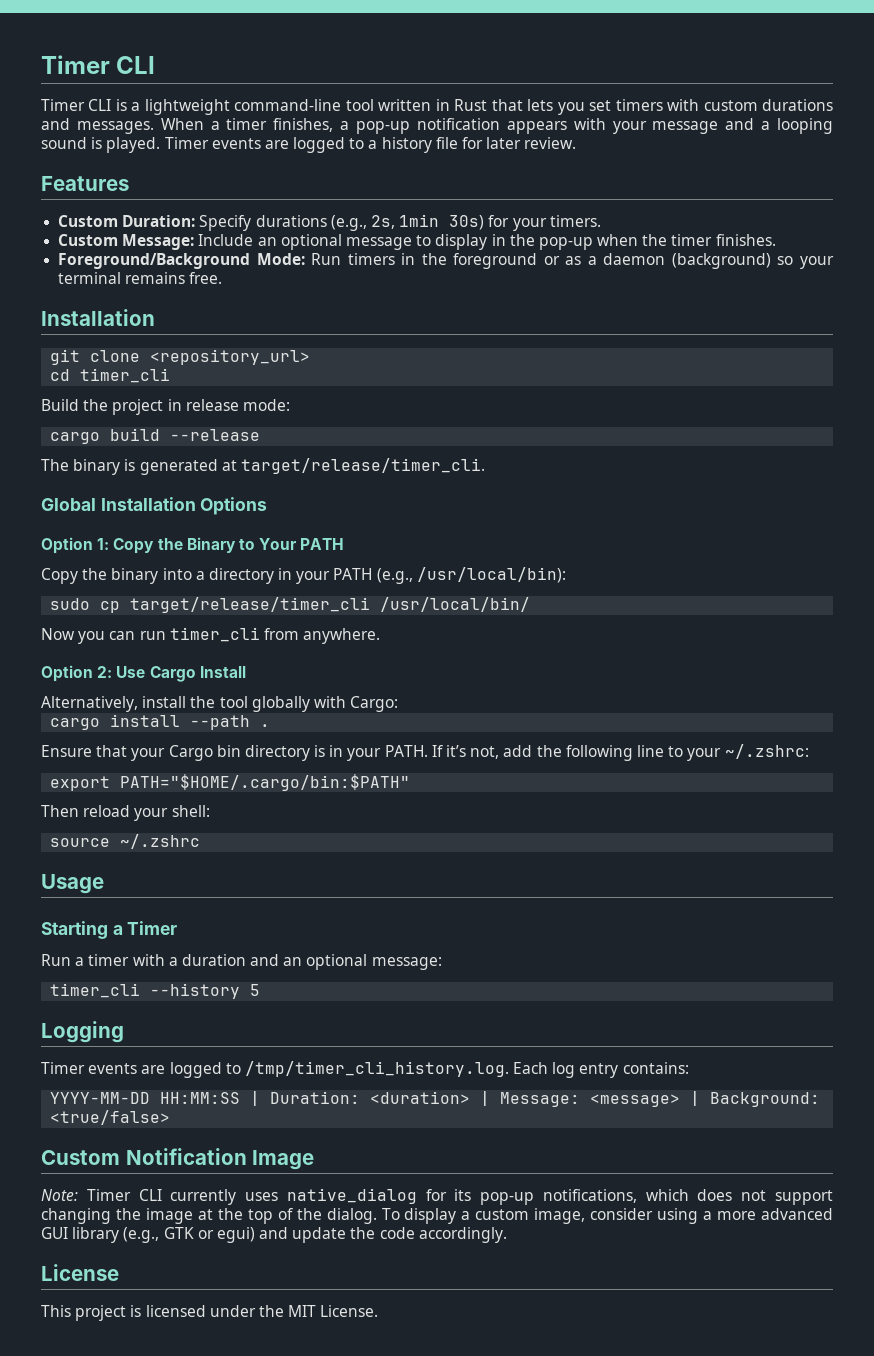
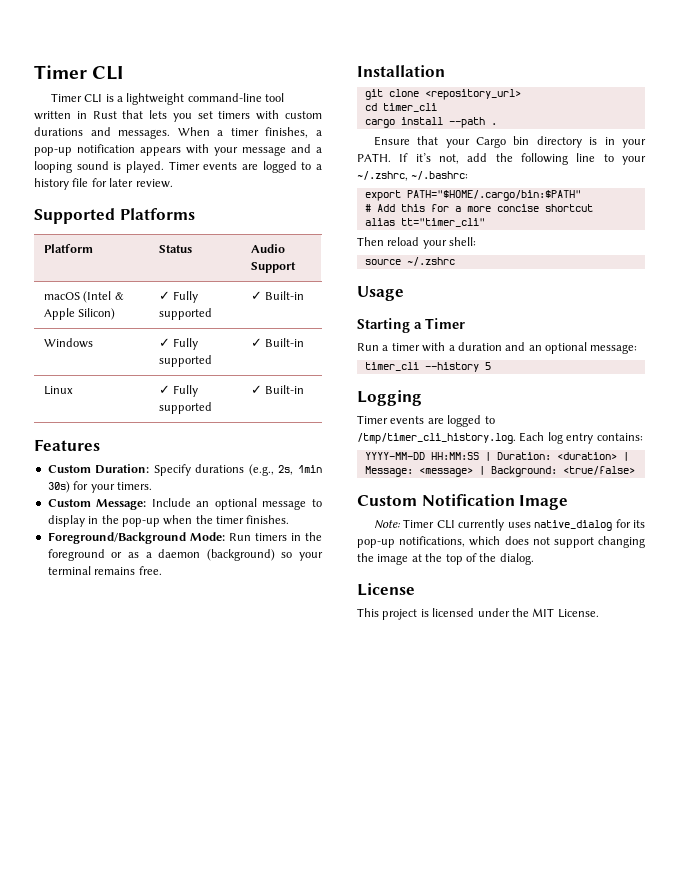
+ Supported Platforms
+ Platform | Status | Audio Support
+ macOS (Intel & Apple Silicon) | ✓ Fully supported | ✓ Built-in
+ Windows | ✓ Fully supported | ✓ Built-in
+ Linux | ✓ Fully supported | ✓ Built-in
- Build the project in release mode:
- cargo build --release
- The binary is generated at target/release/timer_cli.
- Global Installation Options
- Option 1: Copy the Binary to Your PATH
- Copy the binary into a directory in your PATH (e.g., /usr/local/bin):
- sudo cp target/release/timer_cli /usr/local/bin/
- Now you can run timer_cli from anywhere.
- Option 2: Use Cargo Install
- Alternatively, install the tool globally with Cargo:
- If it’s not, add the following line to your ~/.zshrc:
+ If it’s not, add the following line to your ~/.zshrc, ~/.bashrc:
+ # Add this for a more concise shortcut
+ alias tt="timer_cli"
- To display a custom image, consider using a more advanced GUI library (e.g., GTK or egui) and update the code accordingly.

